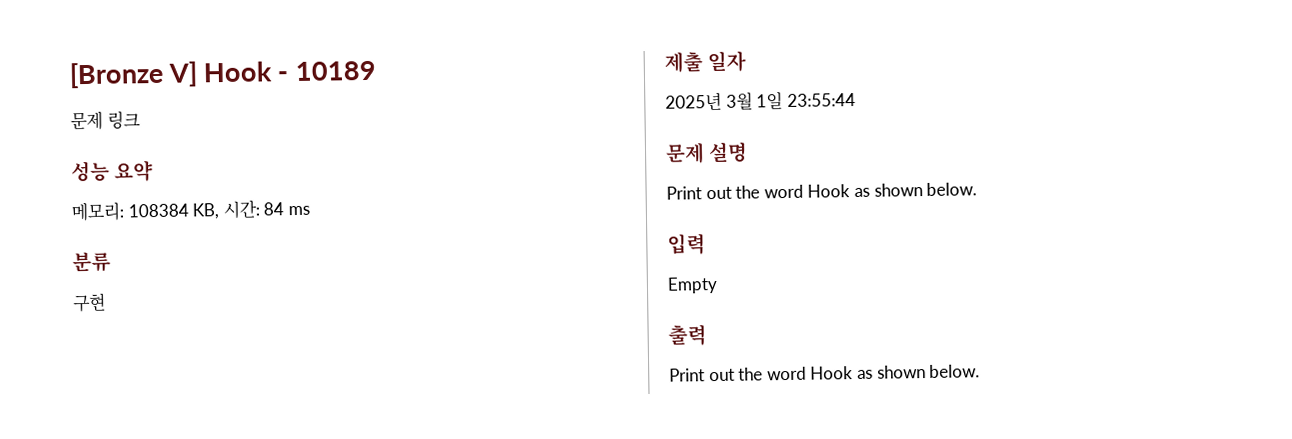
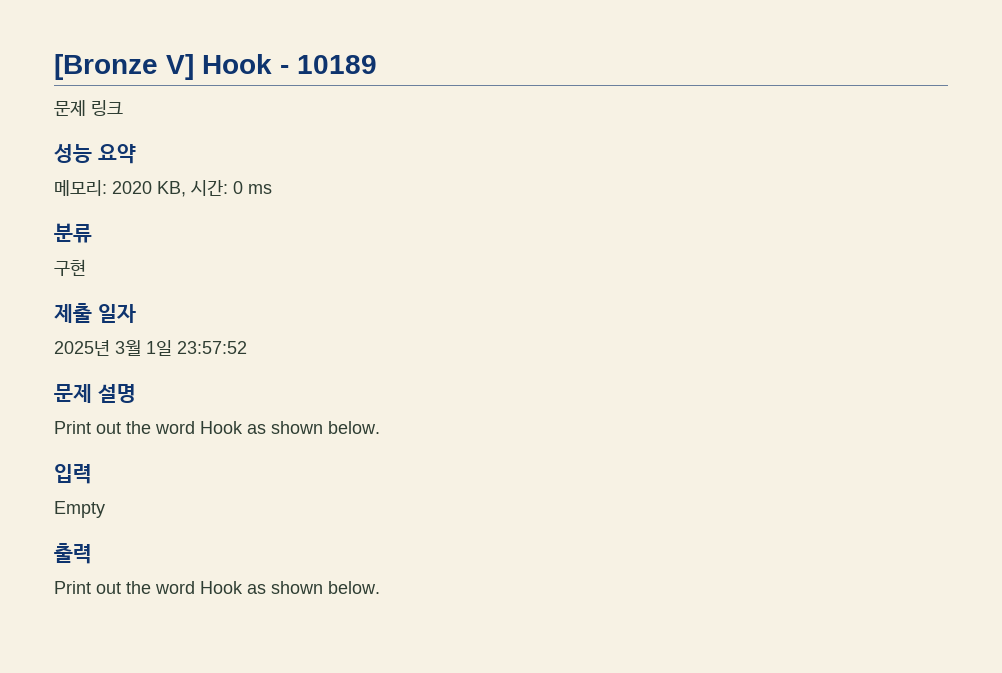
- 메모리: 108384 KB, 시간: 84 ms
+ 메모리: 2020 KB, 시간: 0 ms
- 2025년 3월 1일 23:55:44
+ 2025년 3월 1일 23:57:52

